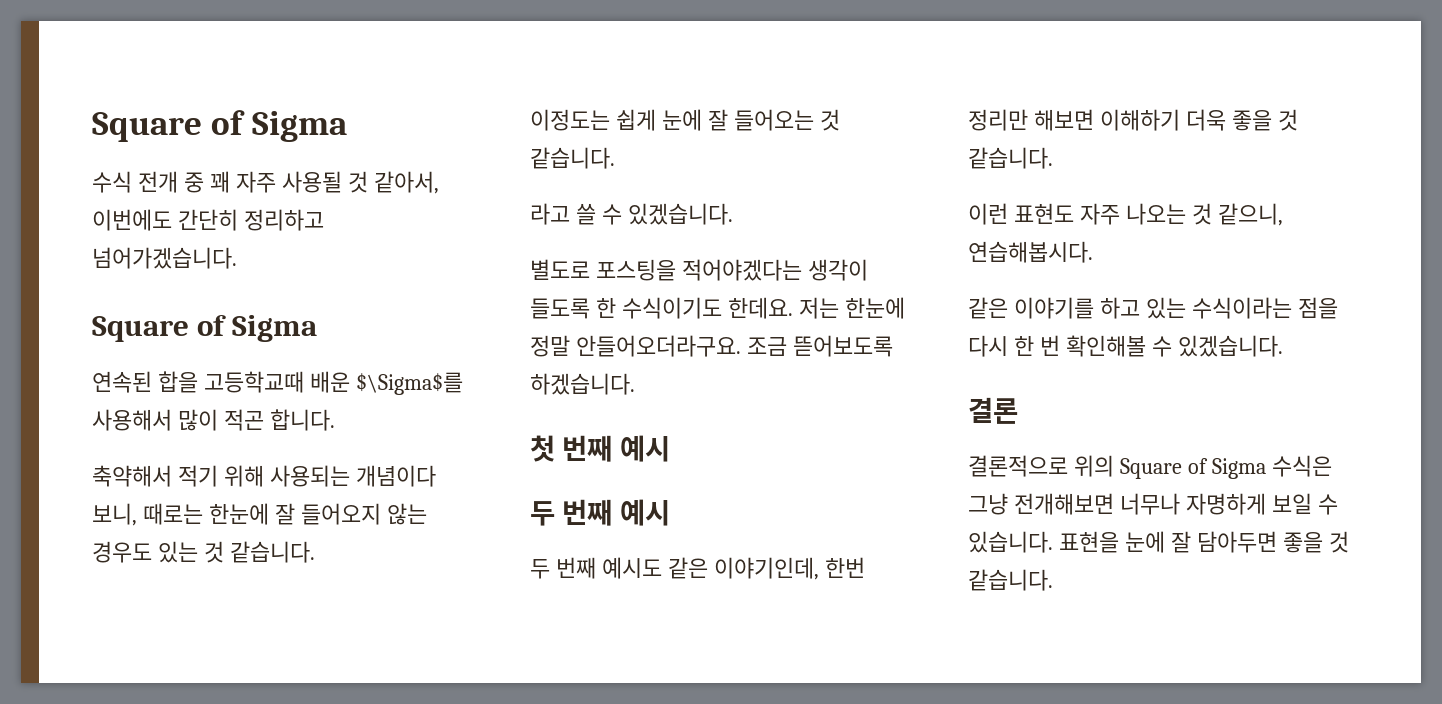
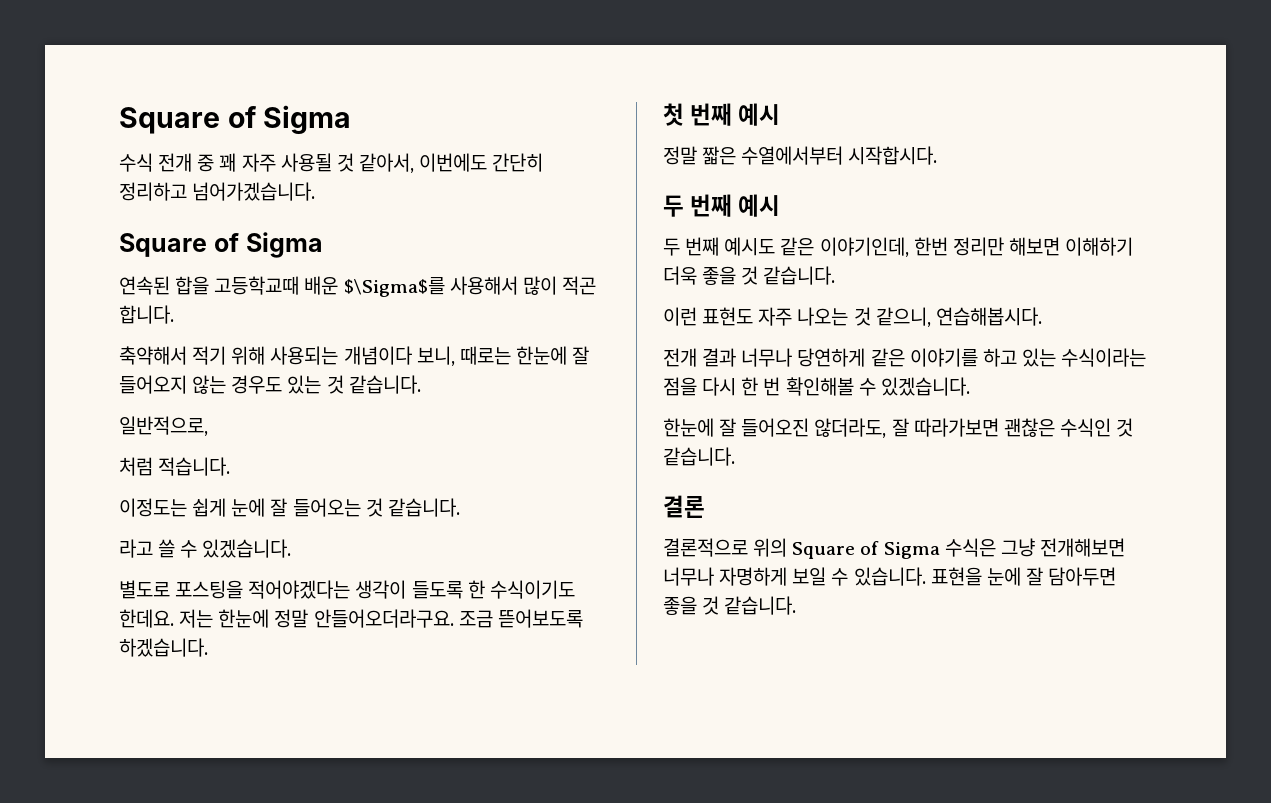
+ 일반적으로,
+ 처럼 적습니다.
+ 정말 짧은 수열에서부터 시작합시다.
- 같은 이야기를 하고 있는 수식이라는 점을 다시 한 번 확인해볼 수 있겠습니다.
+ 전개 결과 너무나 당연하게 같은 이야기를 하고 있는 수식이라는 점을 다시 한 번 확인해볼 수 있겠습니다.
+ 한눈에 잘 들어오진 않더라도, 잘 따라가보면 괜찮은 수식인 것 같습니다.

